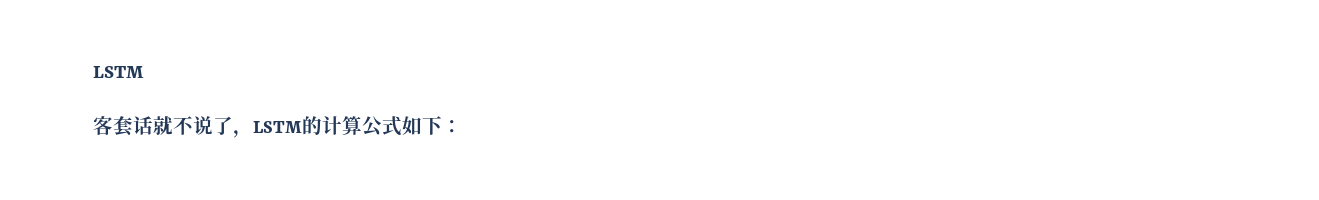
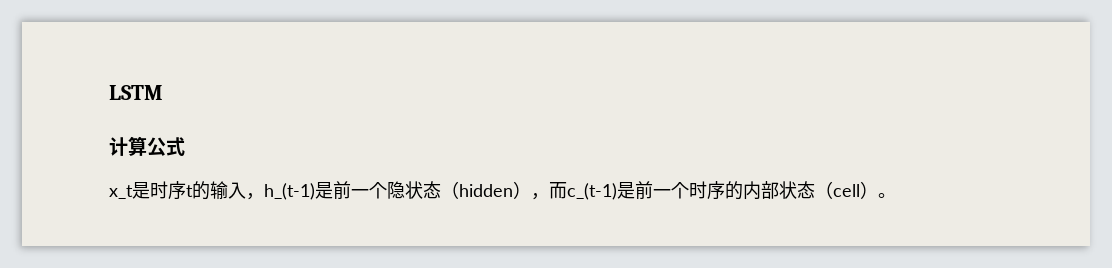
- 客套话就不说了，LSTM的计算公式如下：
+ 计算公式
+ x_t是时序t的输入，h_(t-1)是前一个隐状态（hidden），而c_(t-1)是前一个时序的内部状态（cell）。

